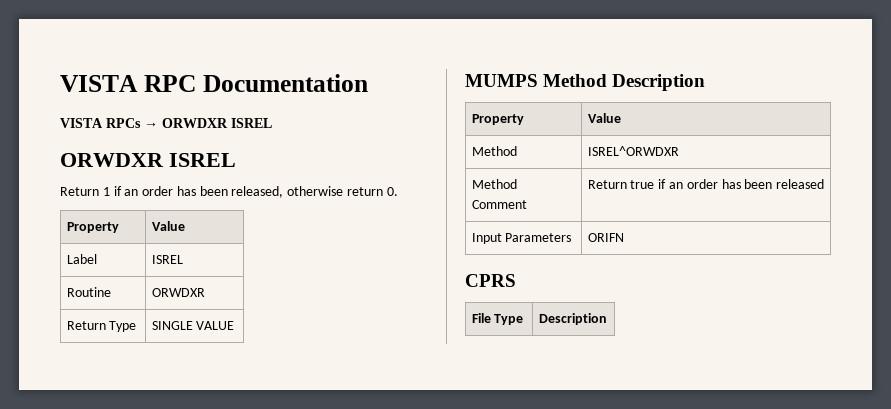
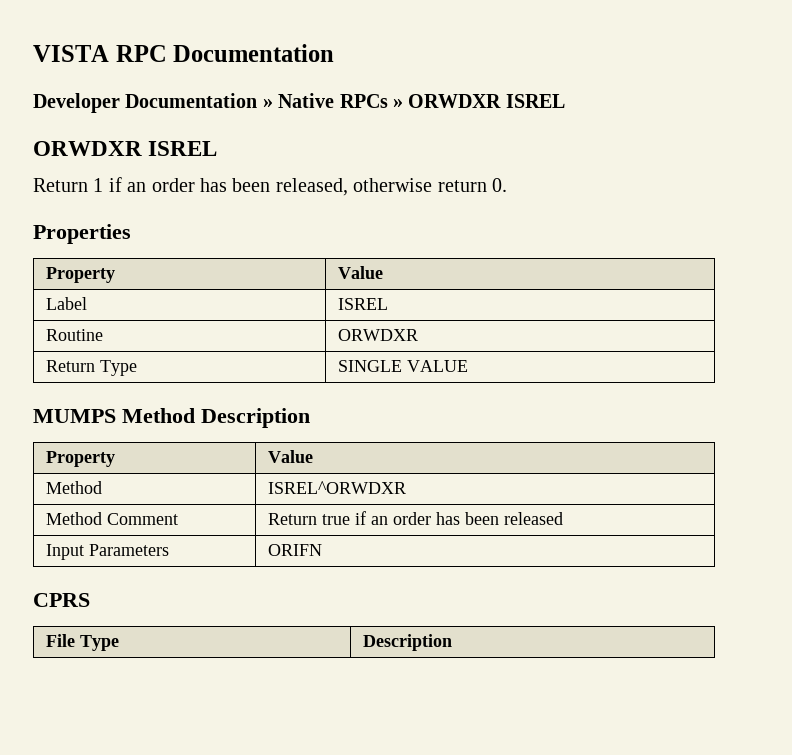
- VISTA RPCs → ORWDXR ISREL
+ Developer Documentation » Native RPCs » ORWDXR ISREL
+ Properties

